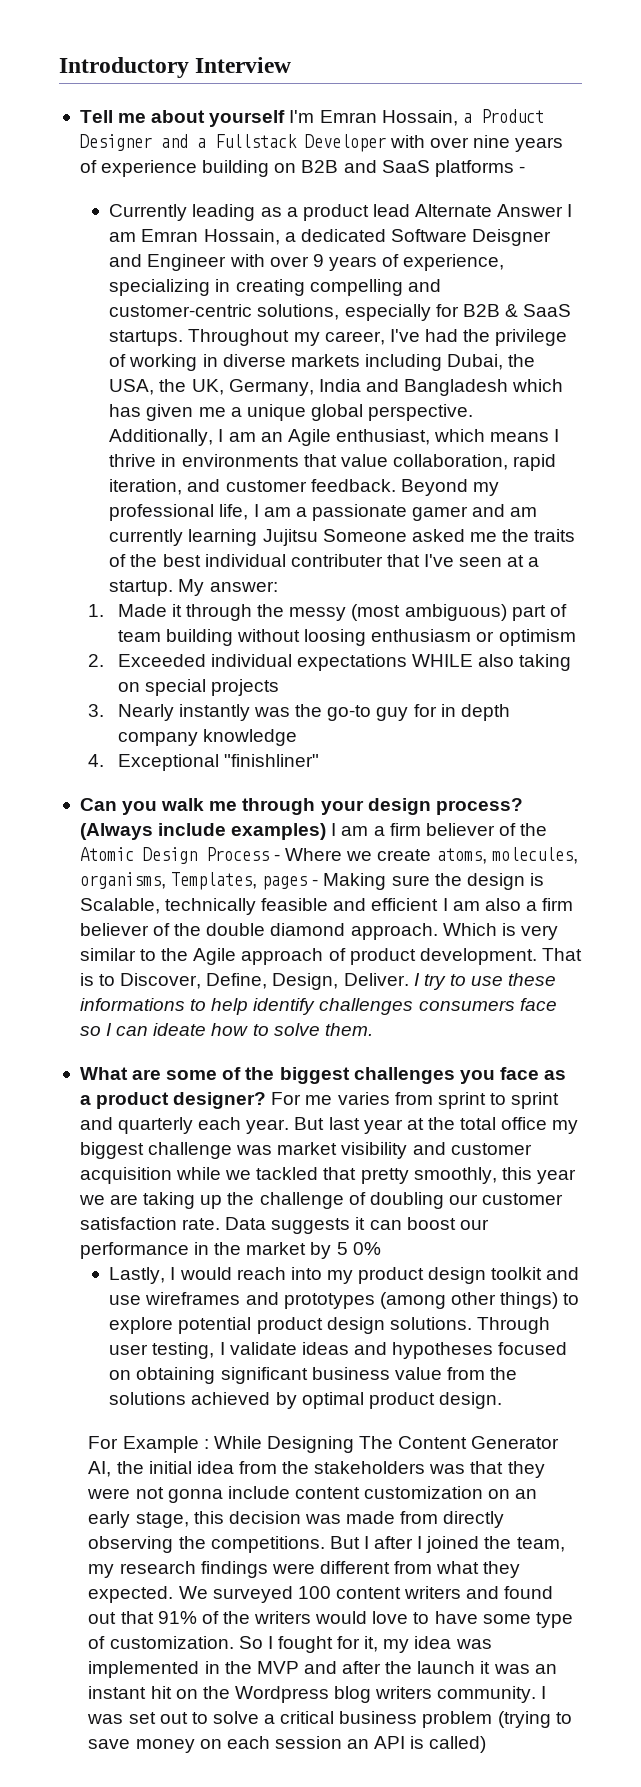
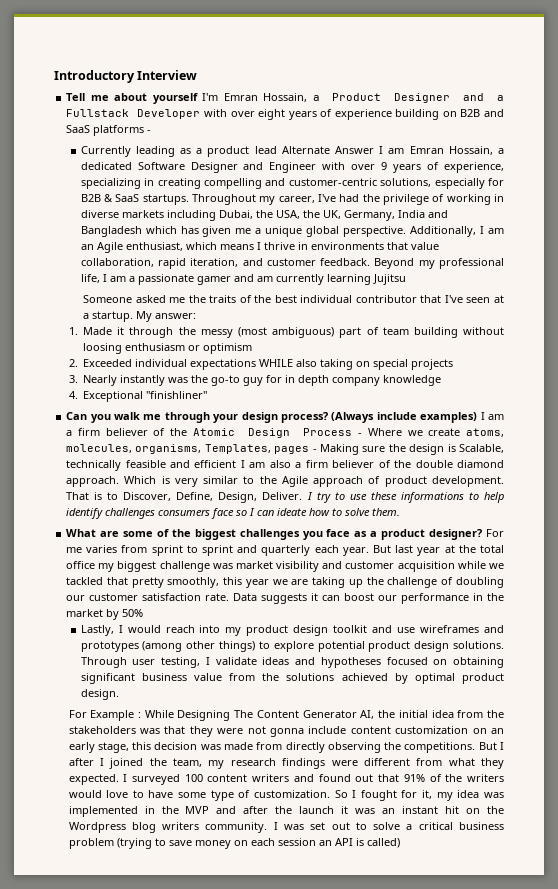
- Tell me about yourself I'm Emran Hossain, a Product Designer and a Fullstack Developer with over nine years of experience building on B2B and SaaS platforms -
+ Tell me about yourself I'm Emran Hossain, a Product Designer and a Fullstack Developer with over eight years of experience building on B2B and SaaS platforms -
- Currently leading as a product lead Alternate Answer I am Emran Hossain, a dedicated Software Deisgner and Engineer with over 9 years of experience, specializing in creating compelling and customer-centric solutions, especially for B2B & SaaS startups.
+ Currently leading as a product lead Alternate Answer I am Emran Hossain, a dedicated Software Designer and Engineer with over 9 years of experience, specializing in creating compelling and customer-centric solutions, especially for B2B & SaaS startups.
- Beyond my professional life, I am a passionate gamer and am currently learning Jujitsu Someone asked me the traits of the best individual contributer that I've seen at a startup.
+ Beyond my professional life, I am a passionate gamer and am currently learning Jujitsu
+ Someone asked me the traits of the best individual contributor that I've seen at a startup.
- Data suggests it can boost our performance in the market by 5 0%
+ Data suggests it can boost our performance in the market by 50%
- We surveyed 100 content writers and found out that 91% of the writers would love to have some type of customization.
+ I surveyed 100 content writers and found out that 91% of the writers would love to have some type of customization.

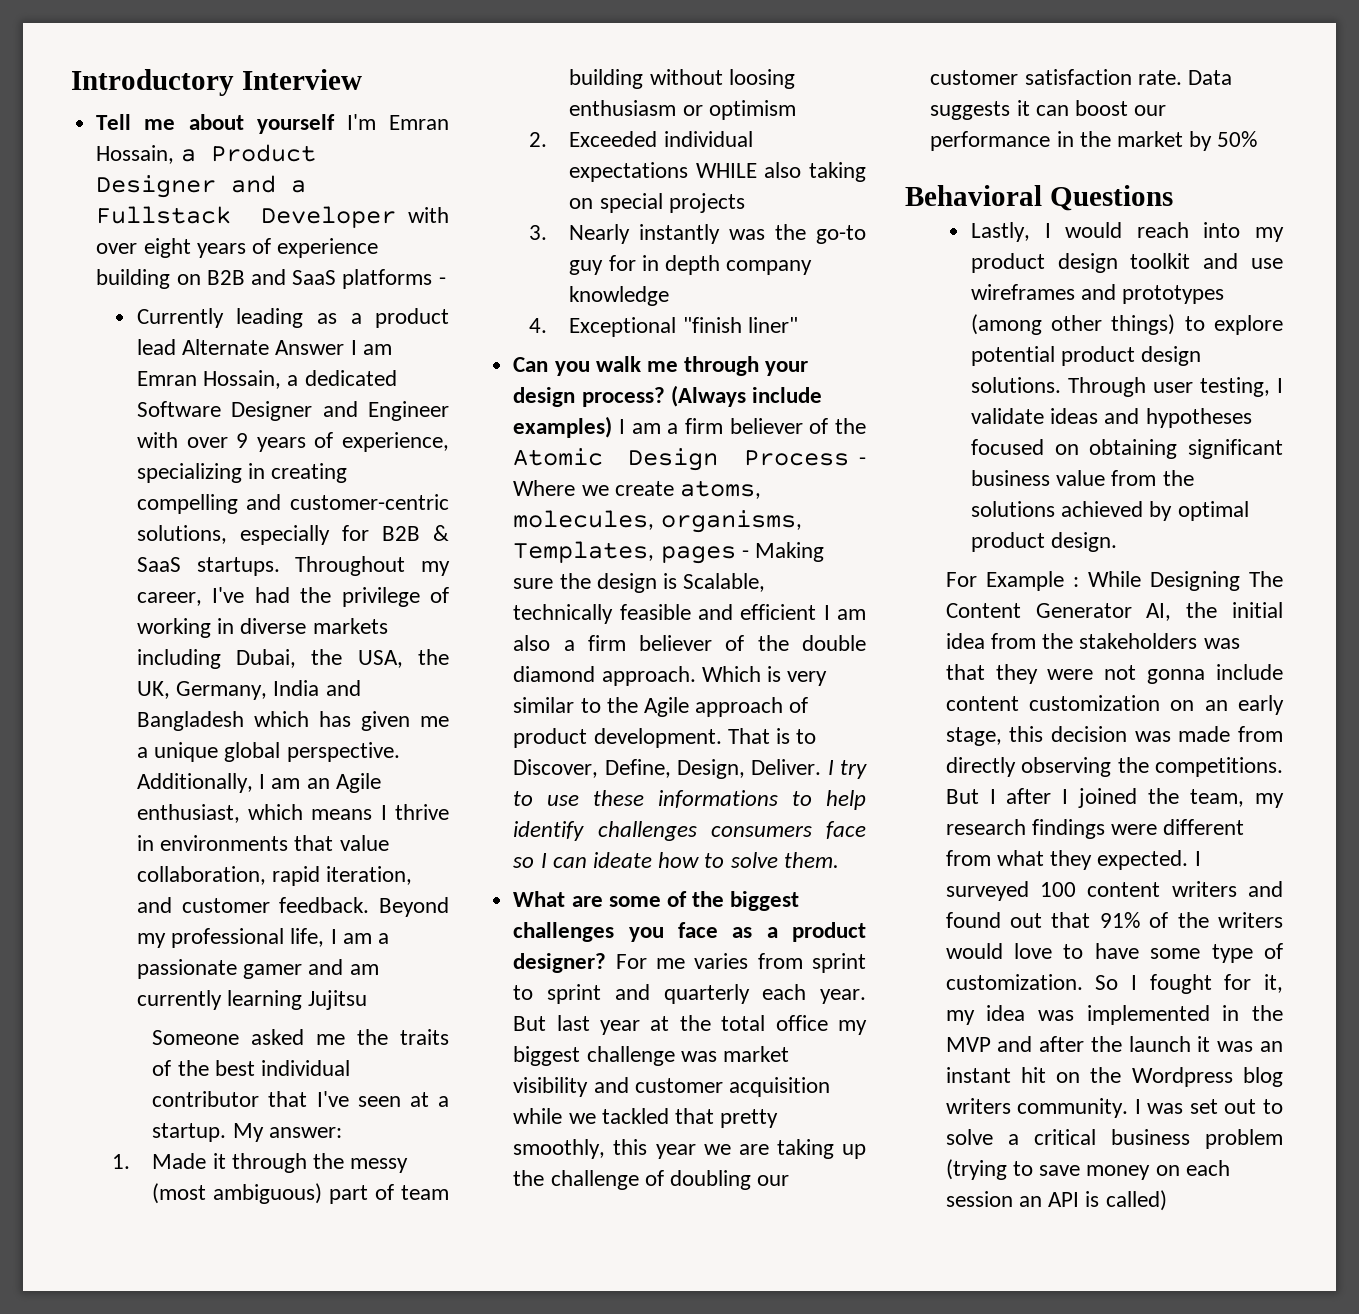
- 4. Exceptional "finishliner"
+ 4. Exceptional "finish liner"
+ Behavioral Questions

